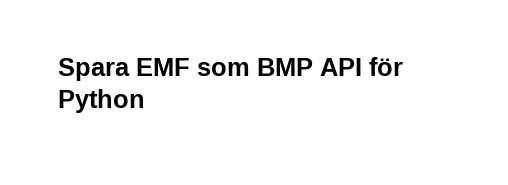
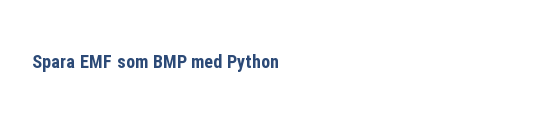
- Spara EMF som BMP API för Python
+ Spara EMF som BMP med Python

